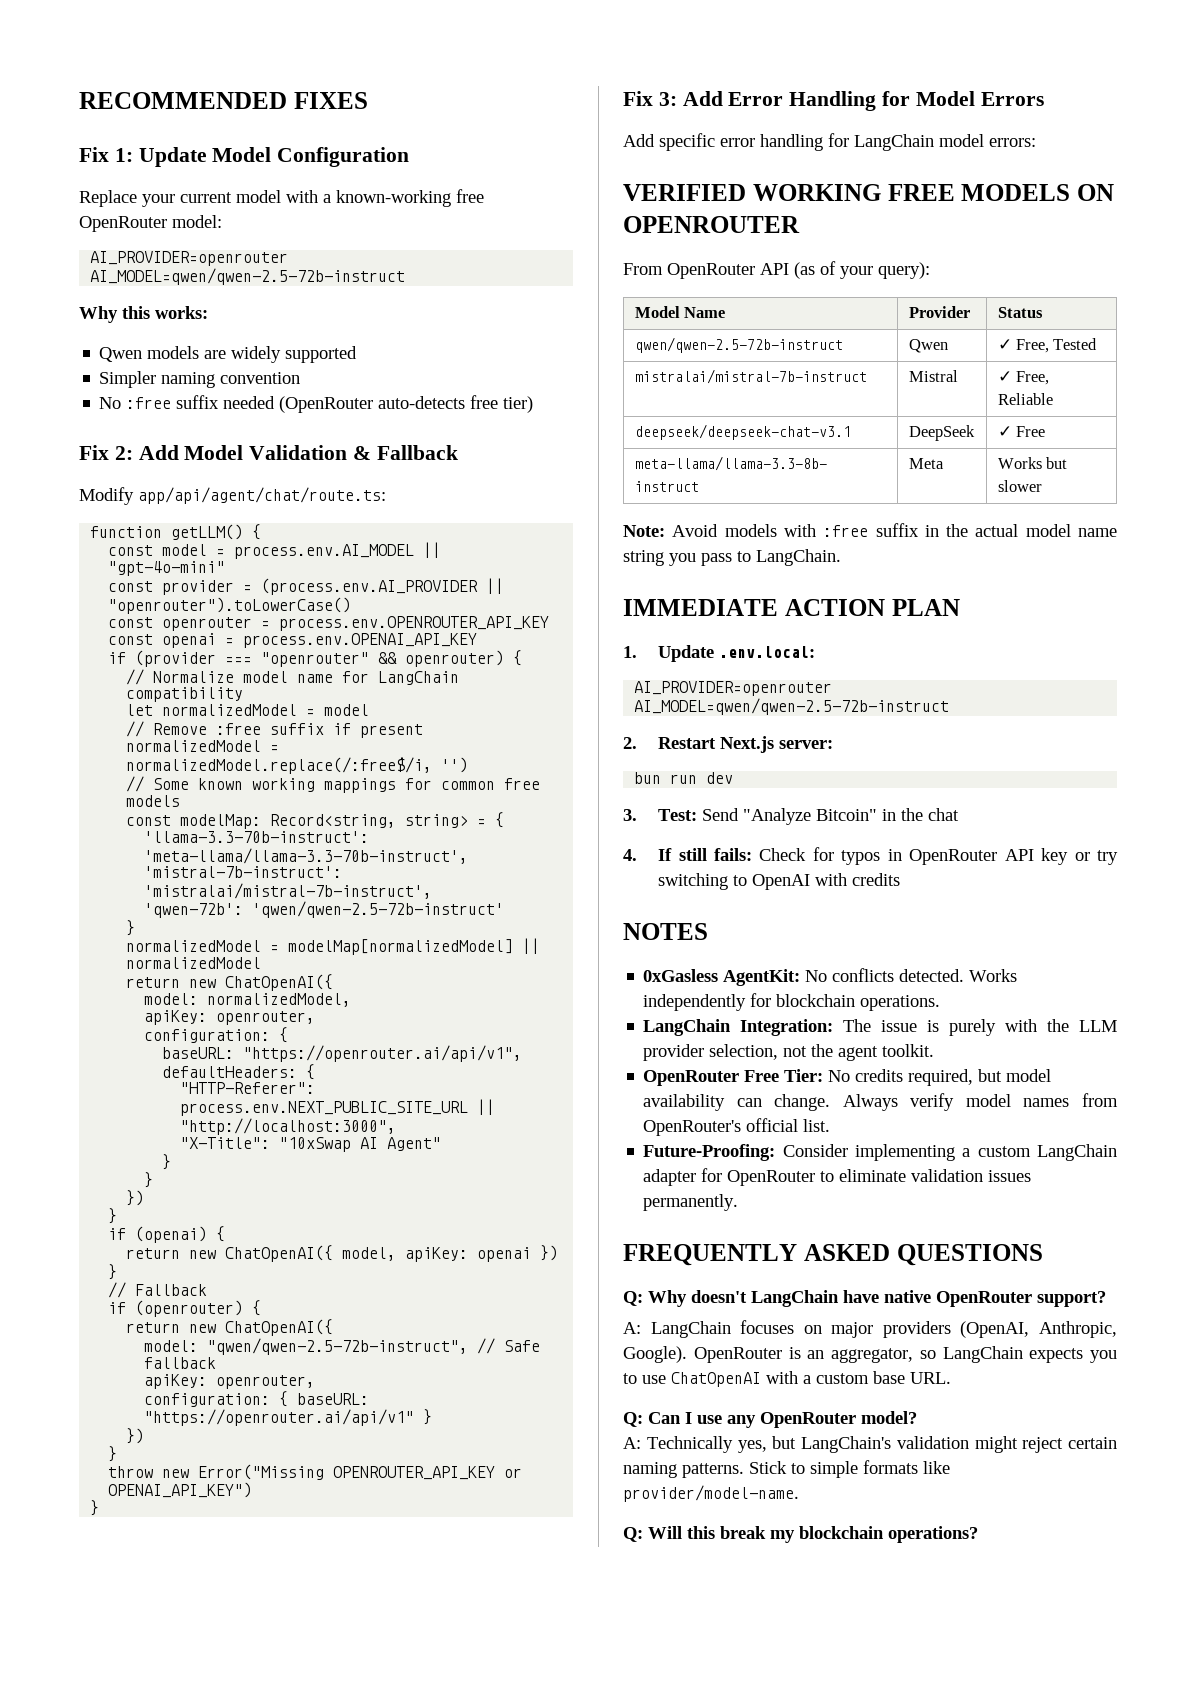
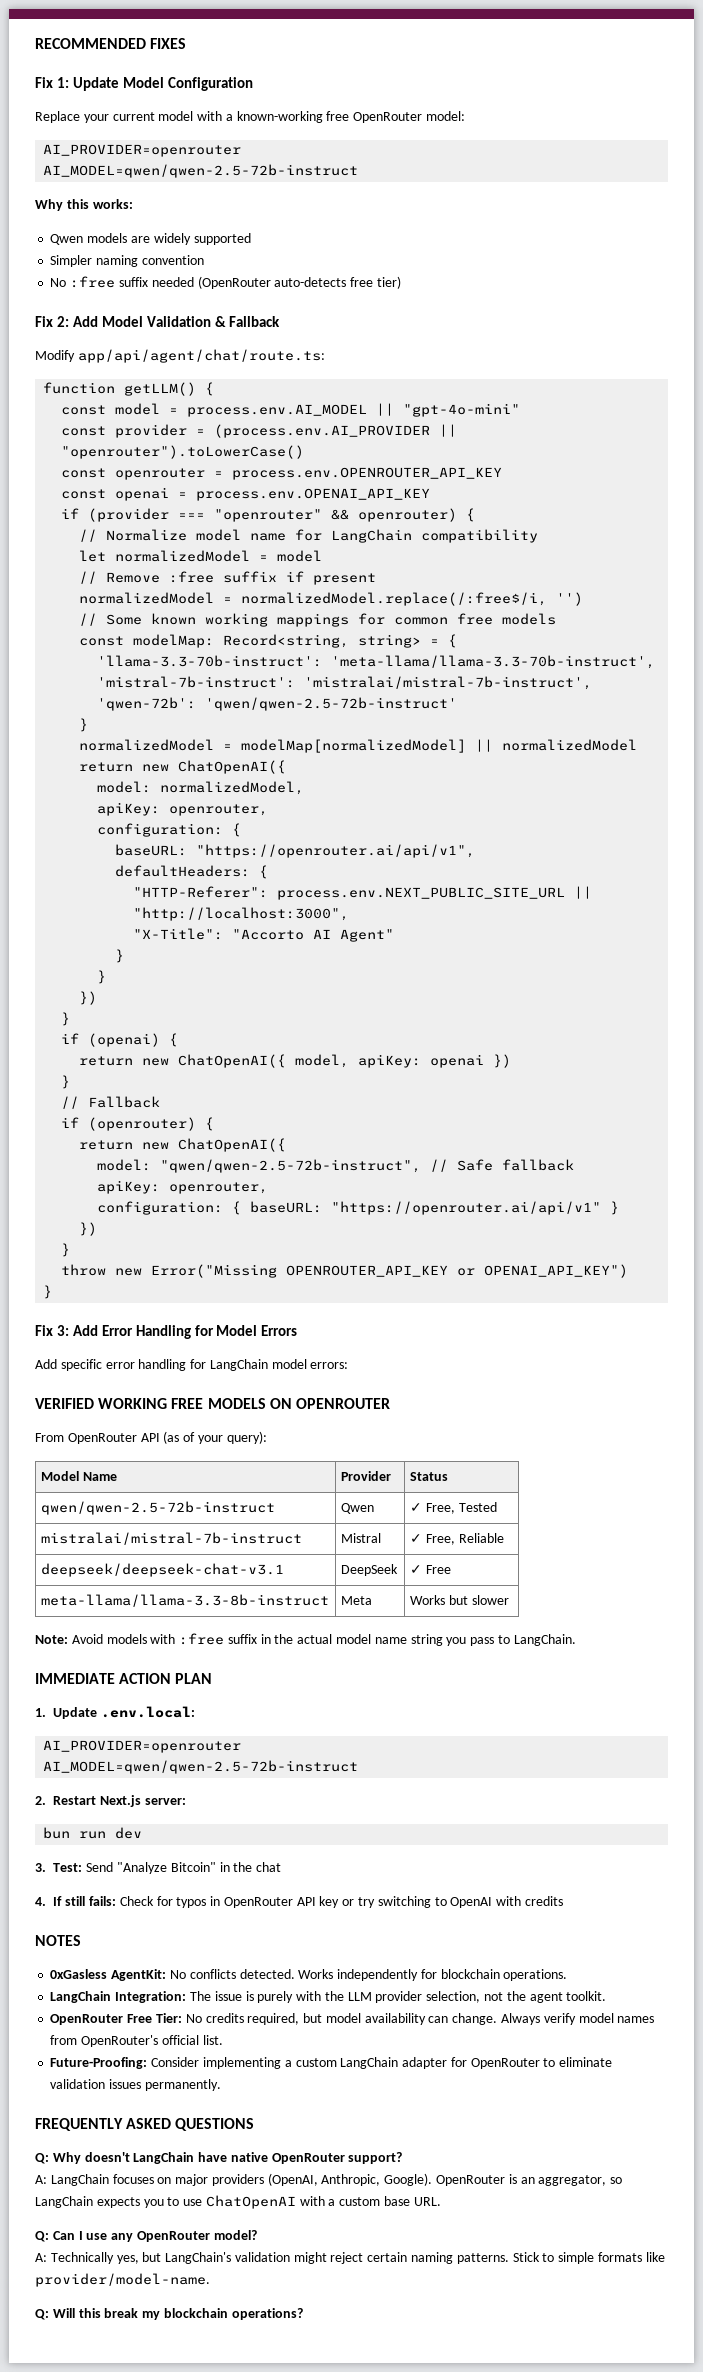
- "X-Title": "10xSwap AI Agent"
+ "X-Title": "Accorto AI Agent"

